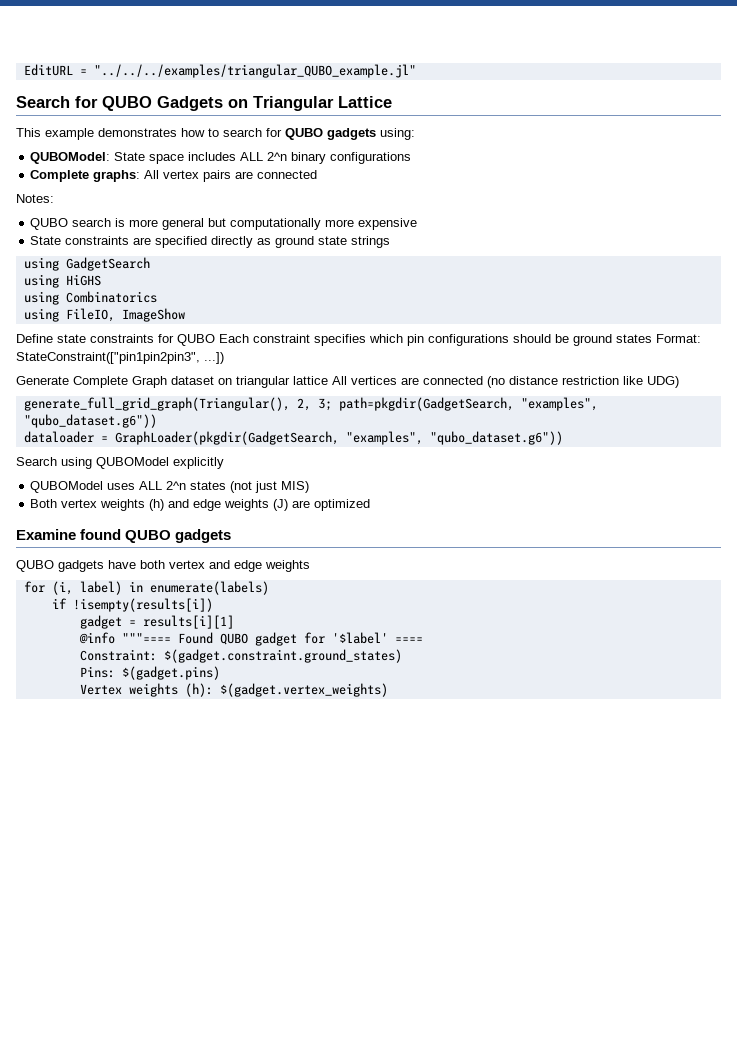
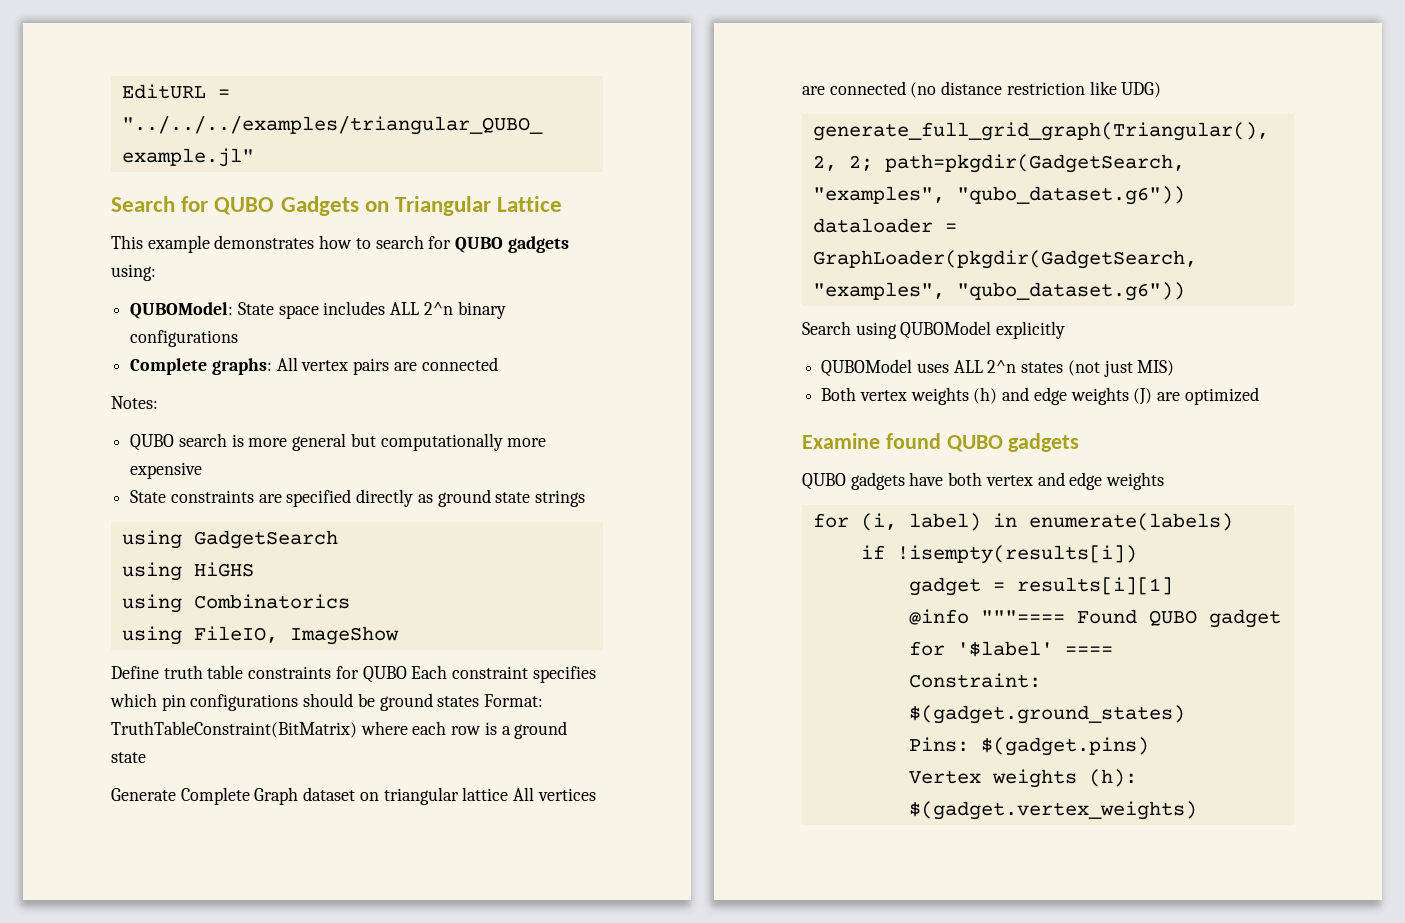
- Define state constraints for QUBO Each constraint specifies which pin configurations should be ground states Format: StateConstraint(["pin1pin2pin3", ...])
+ Define truth table constraints for QUBO Each constraint specifies which pin configurations should be ground states Format: TruthTableConstraint(BitMatrix) where each row is a ground state
- generate_full_grid_graph(Triangular(), 2, 3; path=pkgdir(GadgetSearch, "examples", "qubo_dataset.g6"))
+ generate_full_grid_graph(Triangular(), 2, 2; path=pkgdir(GadgetSearch, "examples", "qubo_dataset.g6"))
- Constraint: $(gadget.constraint.ground_states)
+ Constraint: $(gadget.ground_states)

